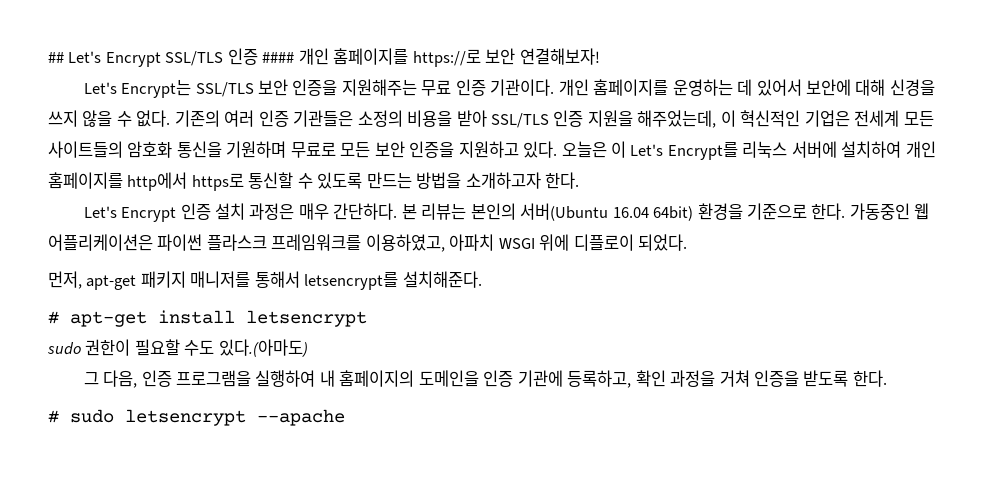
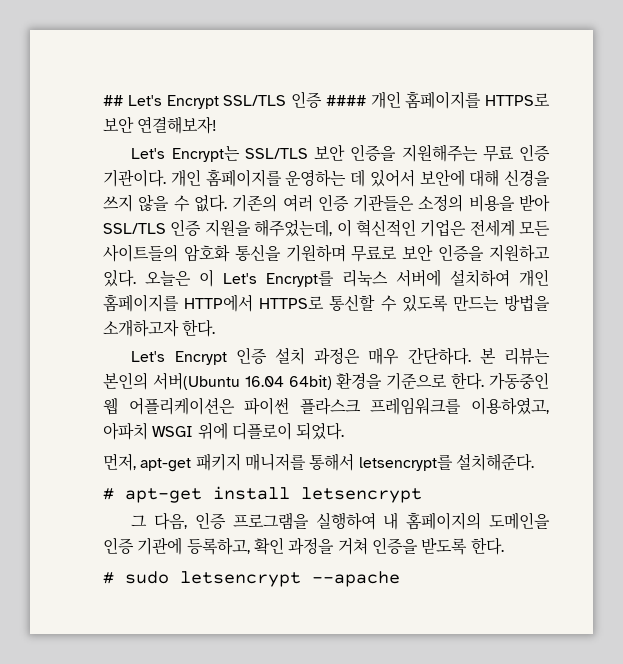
- ## Let's Encrypt SSL/TLS 인증 #### 개인 홈페이지를 https://로 보안 연결해보자!
+ ## Let's Encrypt SSL/TLS 인증 #### 개인 홈페이지를 HTTPS로 보안 연결해보자!
- 기존의 여러 인증 기관들은 소정의 비용을 받아 SSL/TLS 인증 지원을 해주었는데, 이 혁신적인 기업은 전세계 모든 사이트들의 암호화 통신을 기원하며 무료로 모든 보안 인증을 지원하고 있다.
+ 기존의 여러 인증 기관들은 소정의 비용을 받아 SSL/TLS 인증 지원을 해주었는데, 이 혁신적인 기업은 전세계 모든 사이트들의 암호화 통신을 기원하며 무료로 보안 인증을 지원하고 있다.
- 오늘은 이 Let's Encrypt를 리눅스 서버에 설치하여 개인 홈페이지를 http에서 https로 통신할 수 있도록 만드는 방법을 소개하고자 한다.
+ 오늘은 이 Let's Encrypt를 리눅스 서버에 설치하여 개인 홈페이지를 HTTP에서 HTTPS로 통신할 수 있도록 만드는 방법을 소개하고자 한다.
- sudo 권한이 필요할 수도 있다.(아마도)

